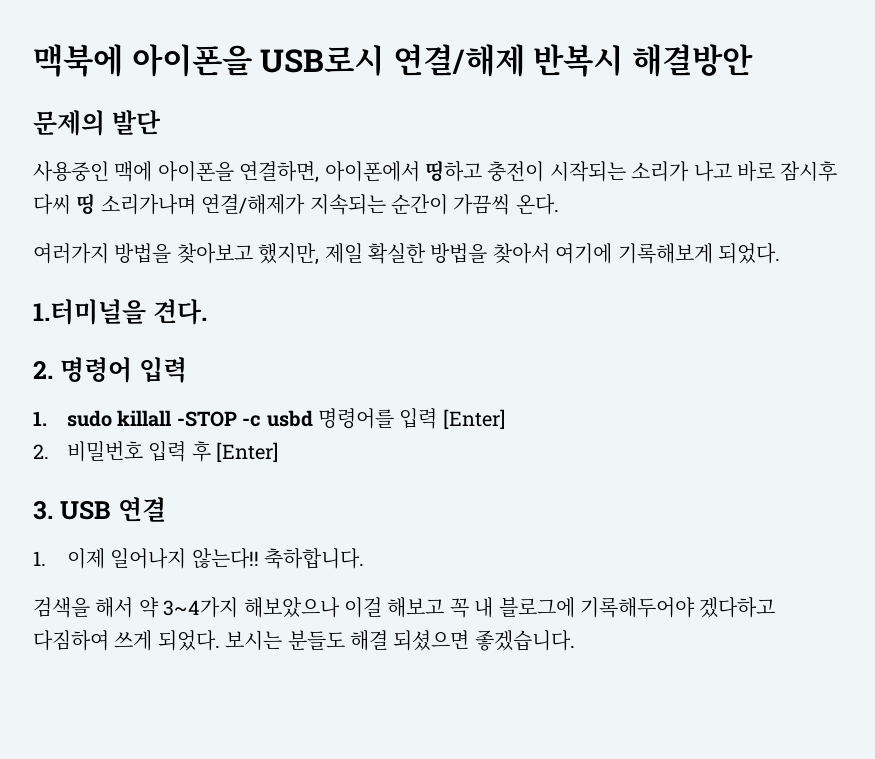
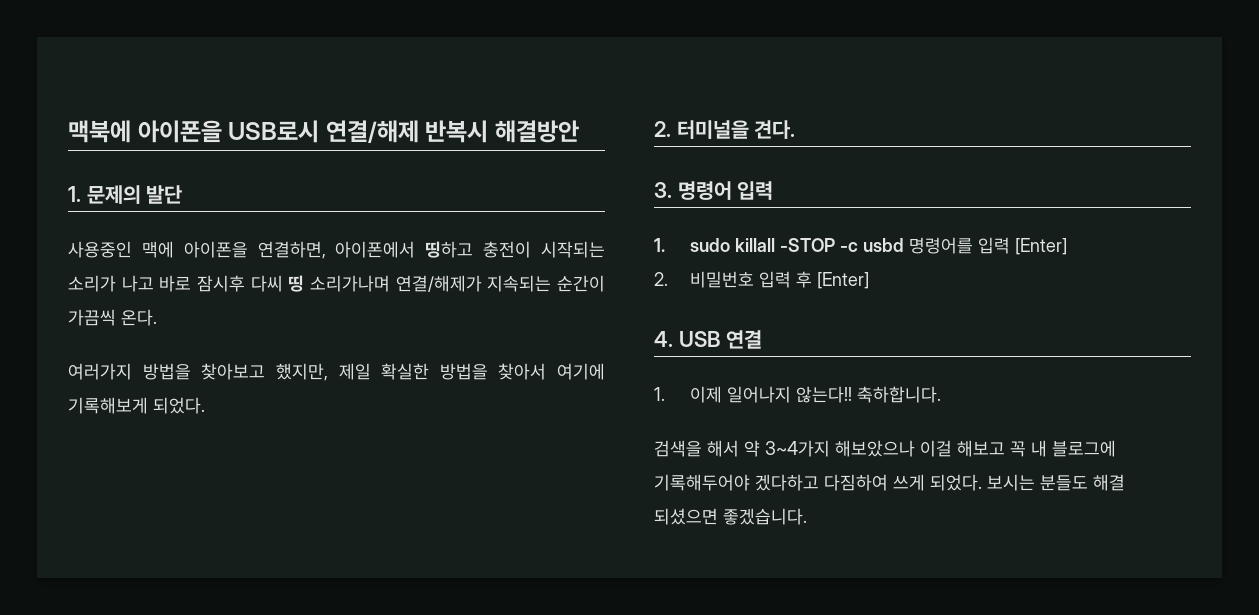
- 문제의 발단
+ 1. 문제의 발단
- 1.터미널을 견다.
+ 2. 터미널을 견다.
- 2. 명령어 입력
+ 3. 명령어 입력
- 3. USB 연결
+ 4. USB 연결

